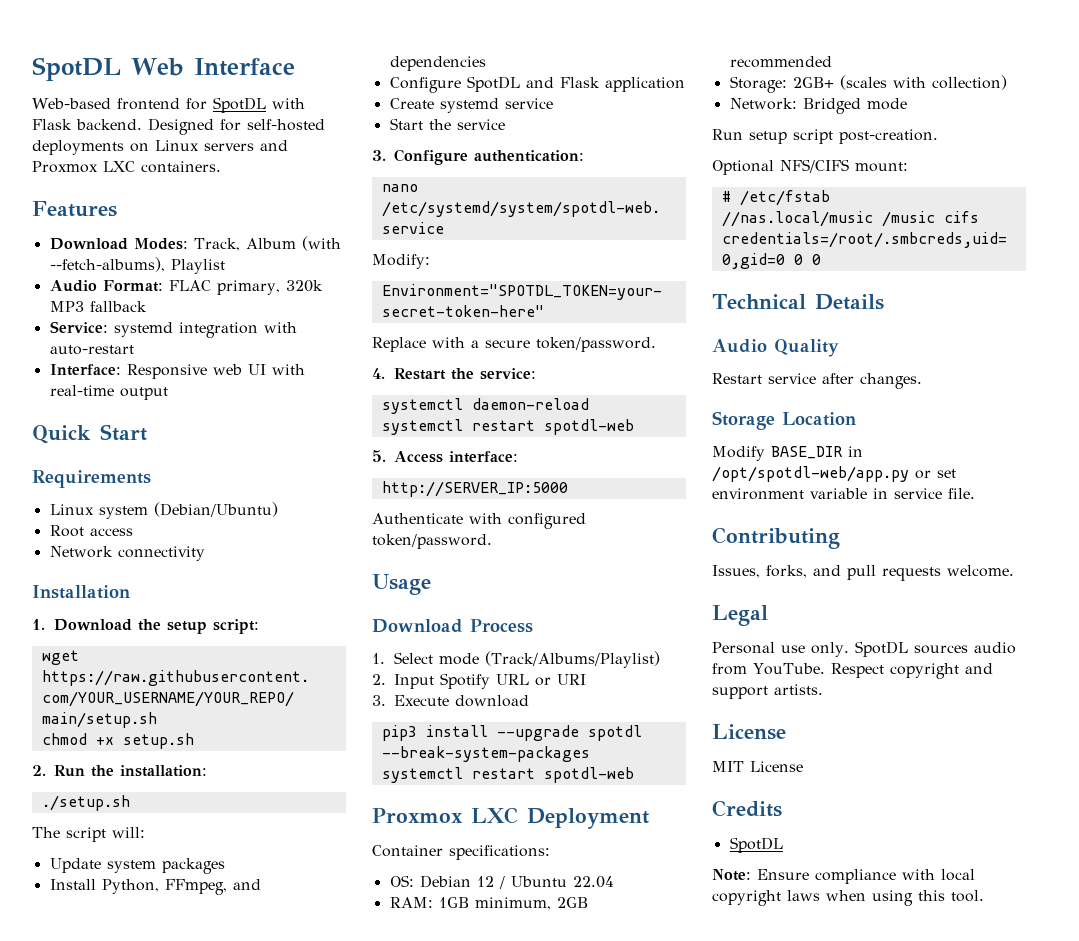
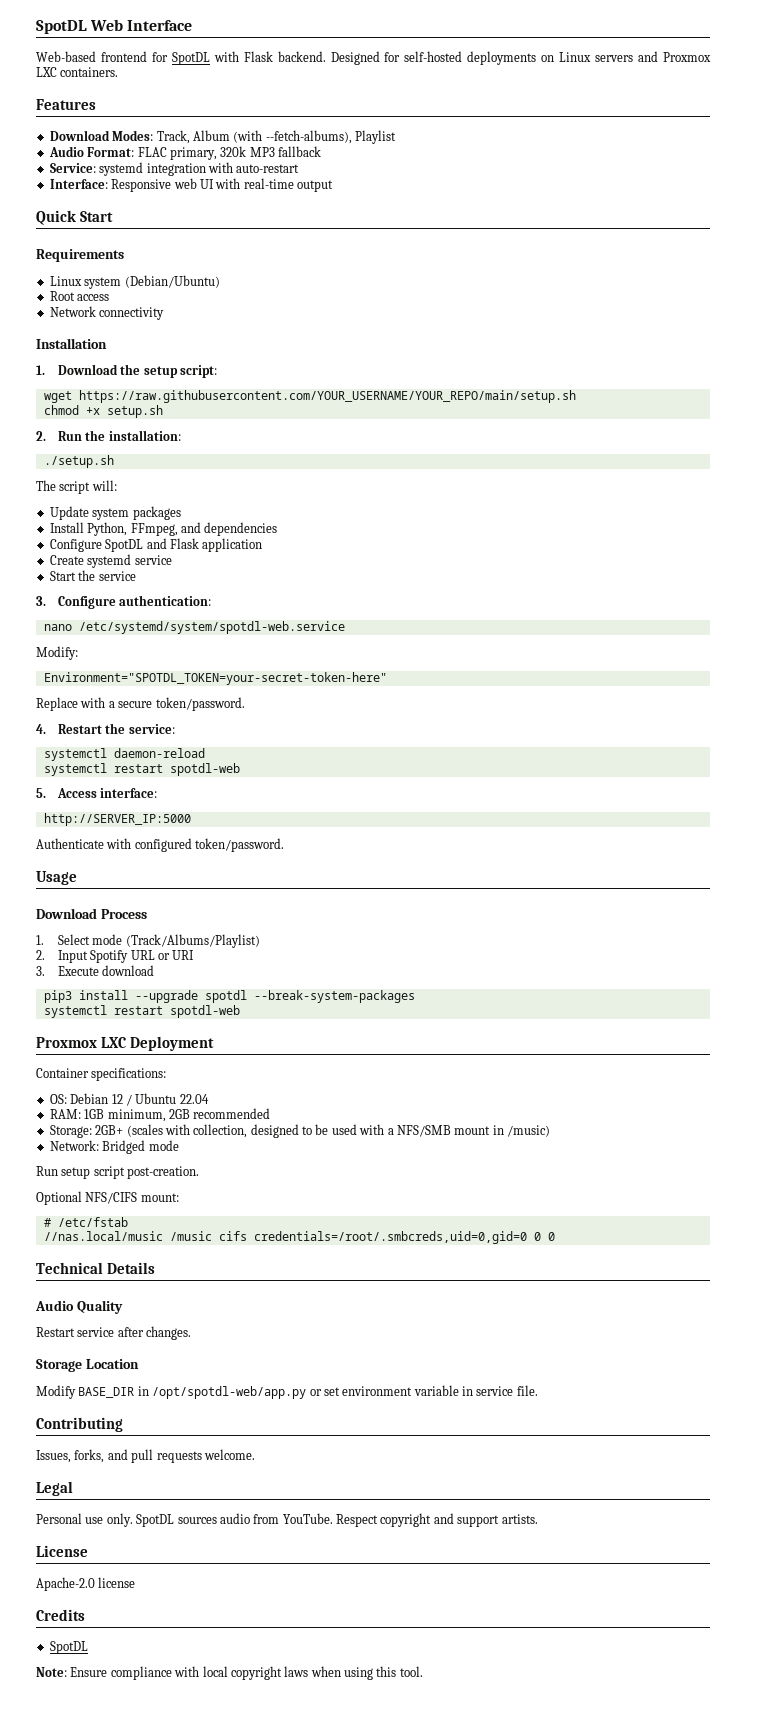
- Storage: 2GB+ (scales with collection)
+ Storage: 2GB+ (scales with collection, designed to be used with a NFS/SMB mount in /music)
- MIT License
+ Apache-2.0 license

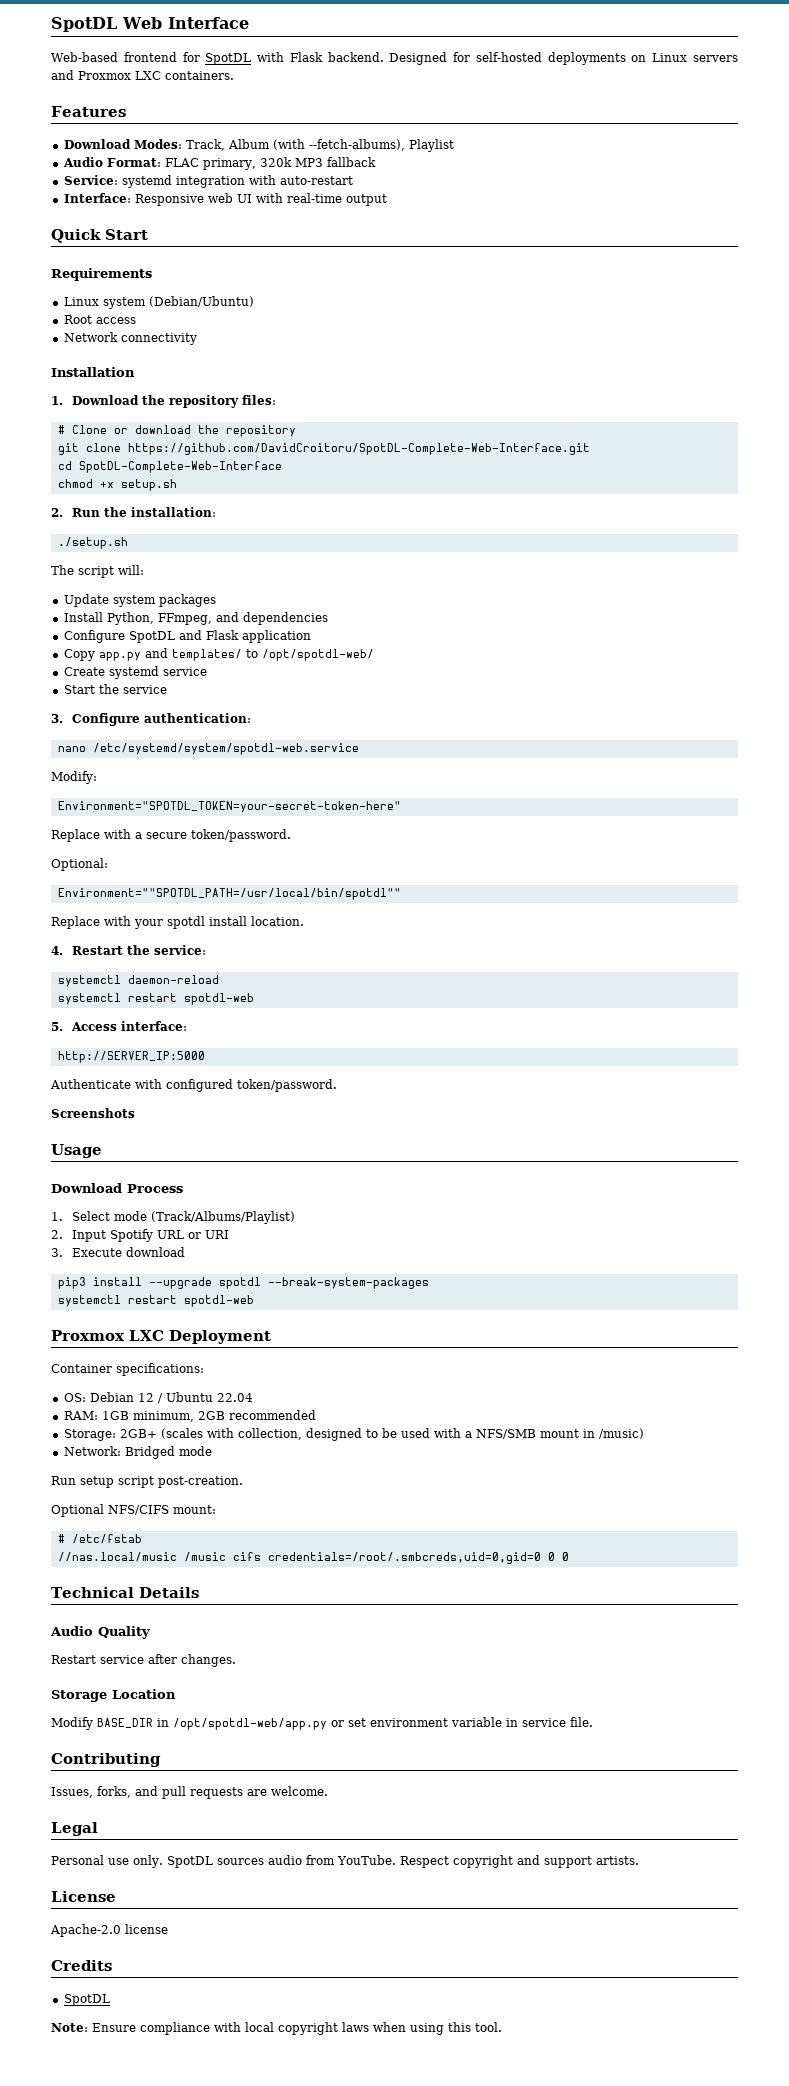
- 1. Download the setup script:
- wget https://raw.githubusercontent.com/YOUR_USERNAME/YOUR_REPO/main/setup.sh
+ 1. Download the repository files:
+ # Clone or download the repository
+ git clone https://github.com/DavidCroitoru/SpotDL-Complete-Web-Interface.git
+ cd SpotDL-Complete-Web-Interface
+ Copy app.py and templates/ to /opt/spotdl-web/
+ Optional:
+ Environment=""SPOTDL_PATH=/usr/local/bin/spotdl""
+ Replace with your spotdl install location.
+ Screenshots
- Issues, forks, and pull requests welcome.
+ Issues, forks, and pull requests are welcome.

